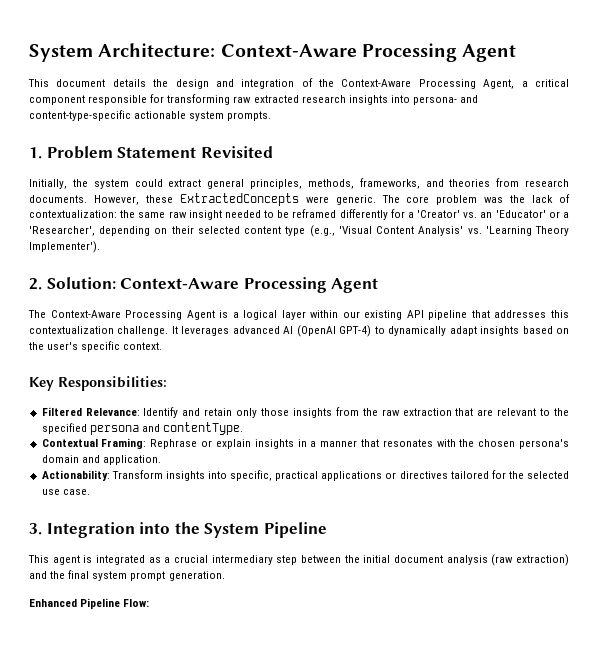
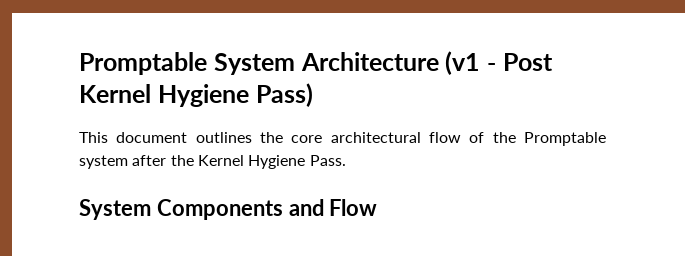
- System Architecture: Context-Aware Processing Agent
- This document details the design and integration of the Context-Aware Processing Agent, a critical component responsible for transforming raw extracted research insights into persona- and content-type-specific actionable system prompts.
- 1. Problem Statement Revisited
- Initially, the system could extract general principles, methods, frameworks, and theories from research documents. However, these ExtractedConcepts were generic. The core problem was the lack of contextualization: the same raw insight needed to be reframed differently for a 'Creator' vs. an 'Educator' or a 'Researcher', depending on their selected content type (e.g., 'Visual Content Analysis' vs. 'Learning Theory Implementer').
- 2. Solution: Context-Aware Processing Agent
- The Context-Aware Processing Agent is a logical layer within our existing API pipeline that addresses this contextualization challenge. It leverages advanced AI (OpenAI GPT-4) to dynamically adapt insights based on the user's specific context.
- Key Responsibilities:
- Filtered Relevance: Identify and retain only those insights from the raw extraction that are relevant to the specified persona and contentType.
- Contextual Framing: Rephrase or explain insights in a manner that resonates with the chosen persona's domain and application.
- Actionability: Transform insights into specific, practical applications or directives tailored for the selected use case.
- 3. Integration into the System Pipeline
- This agent is integrated as a crucial intermediary step between the initial document analysis (raw extraction) and the final system prompt generation.
- Enhanced Pipeline Flow:
+ Promptable System Architecture (v1 - Post Kernel Hygiene Pass)
+ This document outlines the core architectural flow of the Promptable system after the Kernel Hygiene Pass.
+ System Components and Flow

